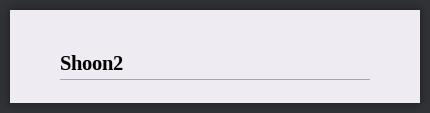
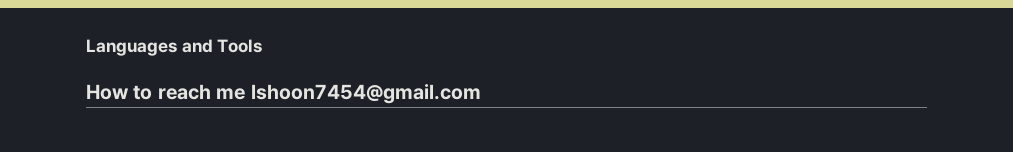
- Shoon2
+ Languages and Tools
+ How to reach me lshoon7454@gmail.com

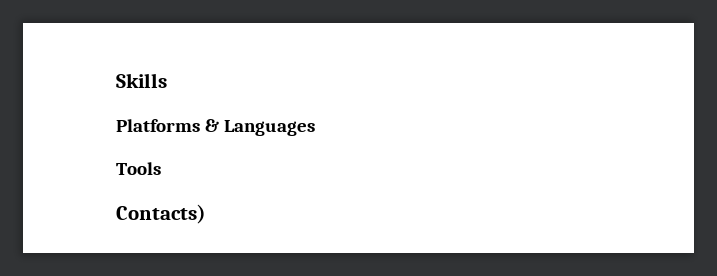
- Languages and Tools
+ Skills
+ Platforms & Languages
+ Tools
- How to reach me lshoon7454@gmail.com
+ Contacts)

